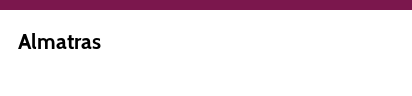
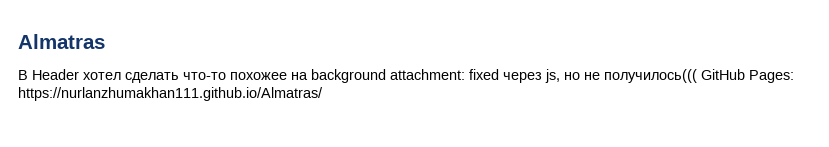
+ В Header хотел сделать что-то похожее на background attachment: fixed через js, но не получилось((( GitHub Pages: https://nurlanzhumakhan111.github.io/Almatras/

